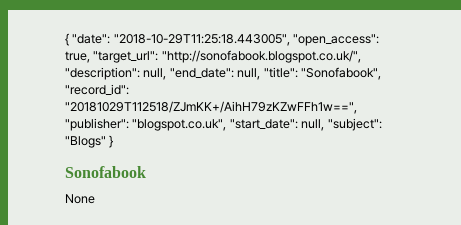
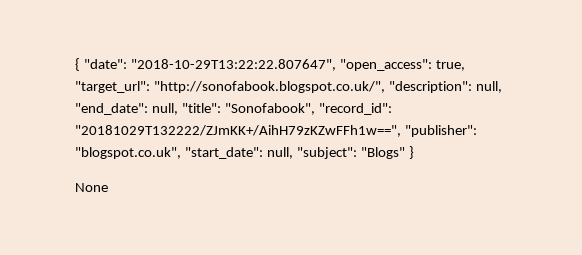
- { "date": "2018-10-29T11:25:18.443005", "open_access": true, "target_url": "http://sonofabook.blogspot.co.uk/", "description": null, "end_date": null, "title": "Sonofabook", "record_id": "20181029T112518/ZJmKK+/AihH79zKZwFFh1w==", "publisher": "blogspot.co.uk", "start_date": null, "subject": "Blogs" }
+ { "date": "2018-10-29T13:22:22.807647", "open_access": true, "target_url": "http://sonofabook.blogspot.co.uk/", "description": null, "end_date": null, "title": "Sonofabook", "record_id": "20181029T132222/ZJmKK+/AihH79zKZwFFh1w==", "publisher": "blogspot.co.uk", "start_date": null, "subject": "Blogs" }
- Sonofabook

